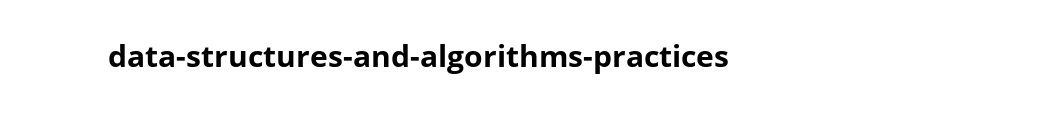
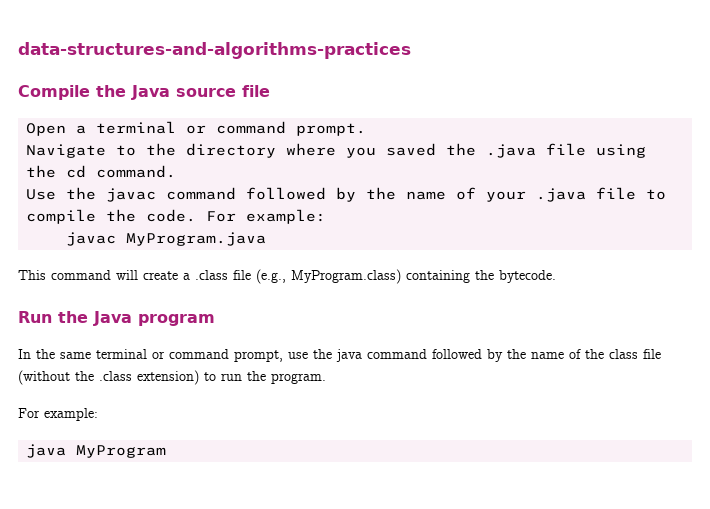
+ Compile the Java source file
+ Open a terminal or command prompt.
+ Navigate to the directory where you saved the .java file using the cd command.
+ Use the javac command followed by the name of your .java file to compile the code. For example:
+ javac MyProgram.java
+ This command will create a .class file (e.g., MyProgram.class) containing the bytecode.
+ Run the Java program
+ In the same terminal or command prompt, use the java command followed by the name of the class file (without the .class extension) to run the program.
+ For example:
+ java MyProgram

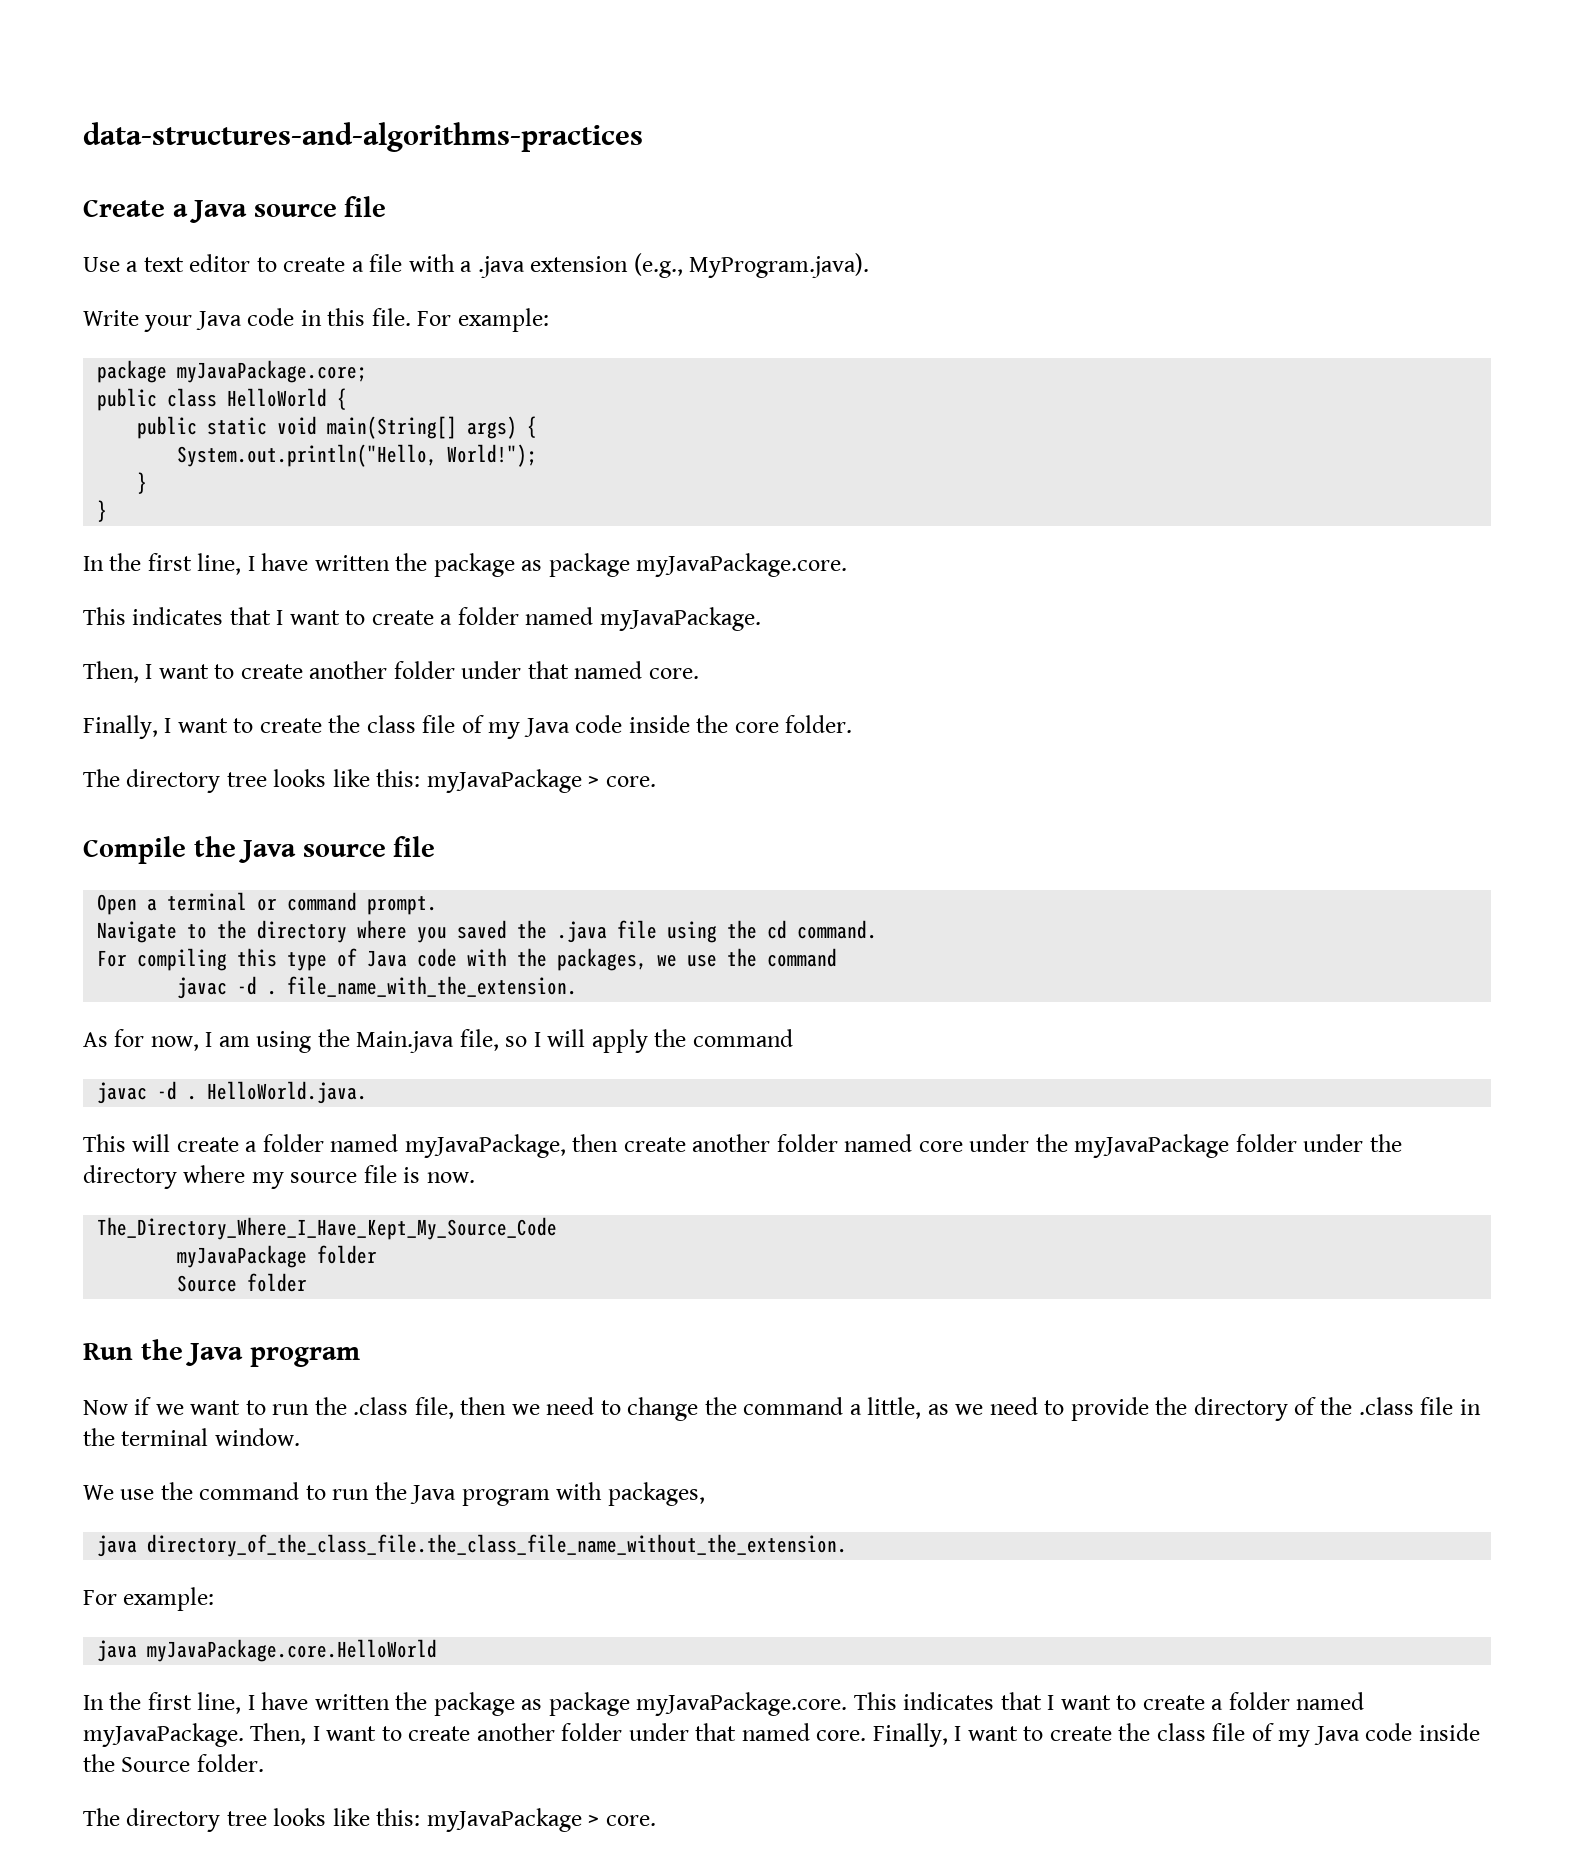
+ Create a Java source file
+ Use a text editor to create a file with a .java extension (e.g., MyProgram.java).
+ Write your Java code in this file. For example:
+ package myJavaPackage.core;
+ public class HelloWorld {
+ public static void main(String[] args) {
+ System.out.println("Hello, World!");
+ }
+ }
+ In the first line, I have written the package as package myJavaPackage.core.
+ This indicates that I want to create a folder named myJavaPackage.
+ Then, I want to create another folder under that named core.
+ Finally, I want to create the class file of my Java code inside the core folder.
+ The directory tree looks like this: myJavaPackage > core.
- Use the javac command followed by the name of your .java file to compile the code. For example:
- javac MyProgram.java
- This command will create a .class file (e.g., MyProgram.class) containing the bytecode.
+ For compiling this type of Java code with the packages, we use the command
+ javac -d . file_name_with_the_extension.
+ As for now, I am using the Main.java file, so I will apply the command
+ javac -d . HelloWorld.java.
+ This will create a folder named myJavaPackage, then create another folder named core under the myJavaPackage folder under the directory where my source file is now.
+ The_Directory_Where_I_Have_Kept_My_Source_Code
+ myJavaPackage folder
+ Source folder
  Run the Java program
- In the same terminal or command prompt, use the java command followed by the name of the class file (without the .class extension) to run the program.
+ Now if we want to run the .class file, then we need to change the command a little, as we need to provide the directory of the .class file in the terminal window.
+ We use the command to run the Java program with packages,
+ java directory_of_the_class_file.the_class_file_name_without_the_extension.
  For example:
- java MyProgram
+ java myJavaPackage.core.HelloWorld
+ In the first line, I have written the package as package myJavaPackage.core. This indicates that I want to create a folder named myJavaPackage. Then, I want to create another folder under that named core. Finally, I want to create the class file of my Java code inside the Source folder.
+ The directory tree looks like this: myJavaPackage > core.

